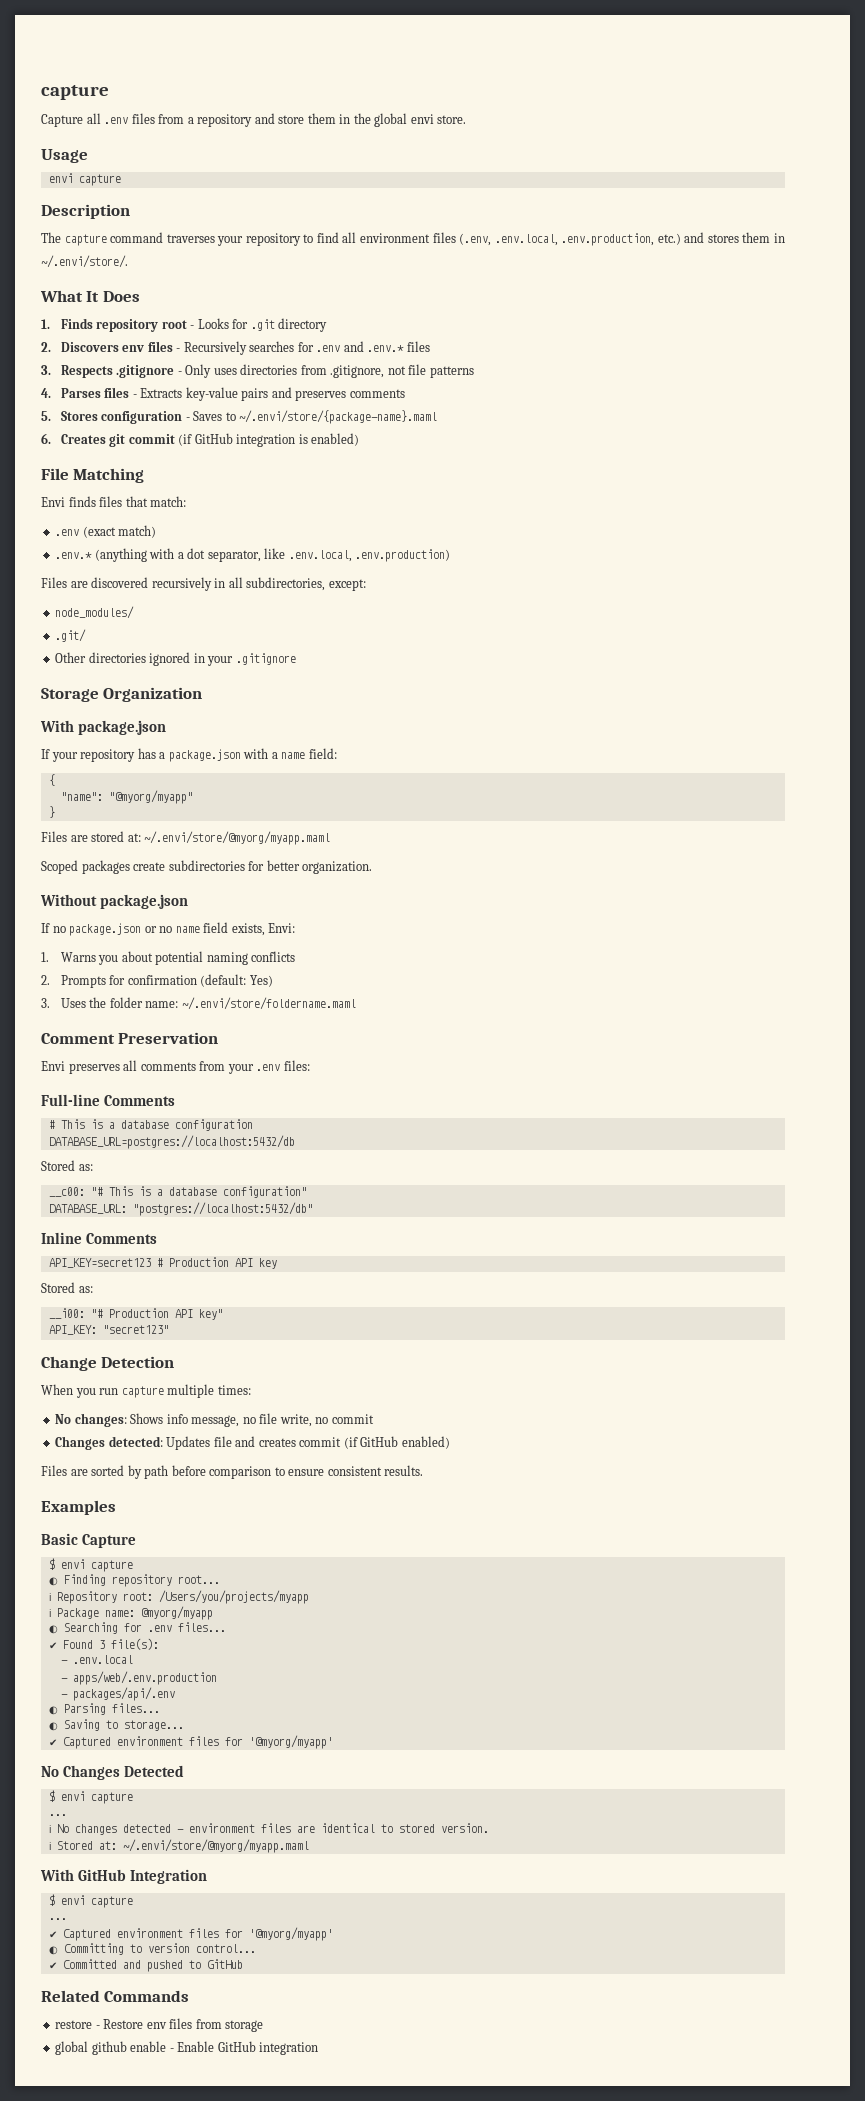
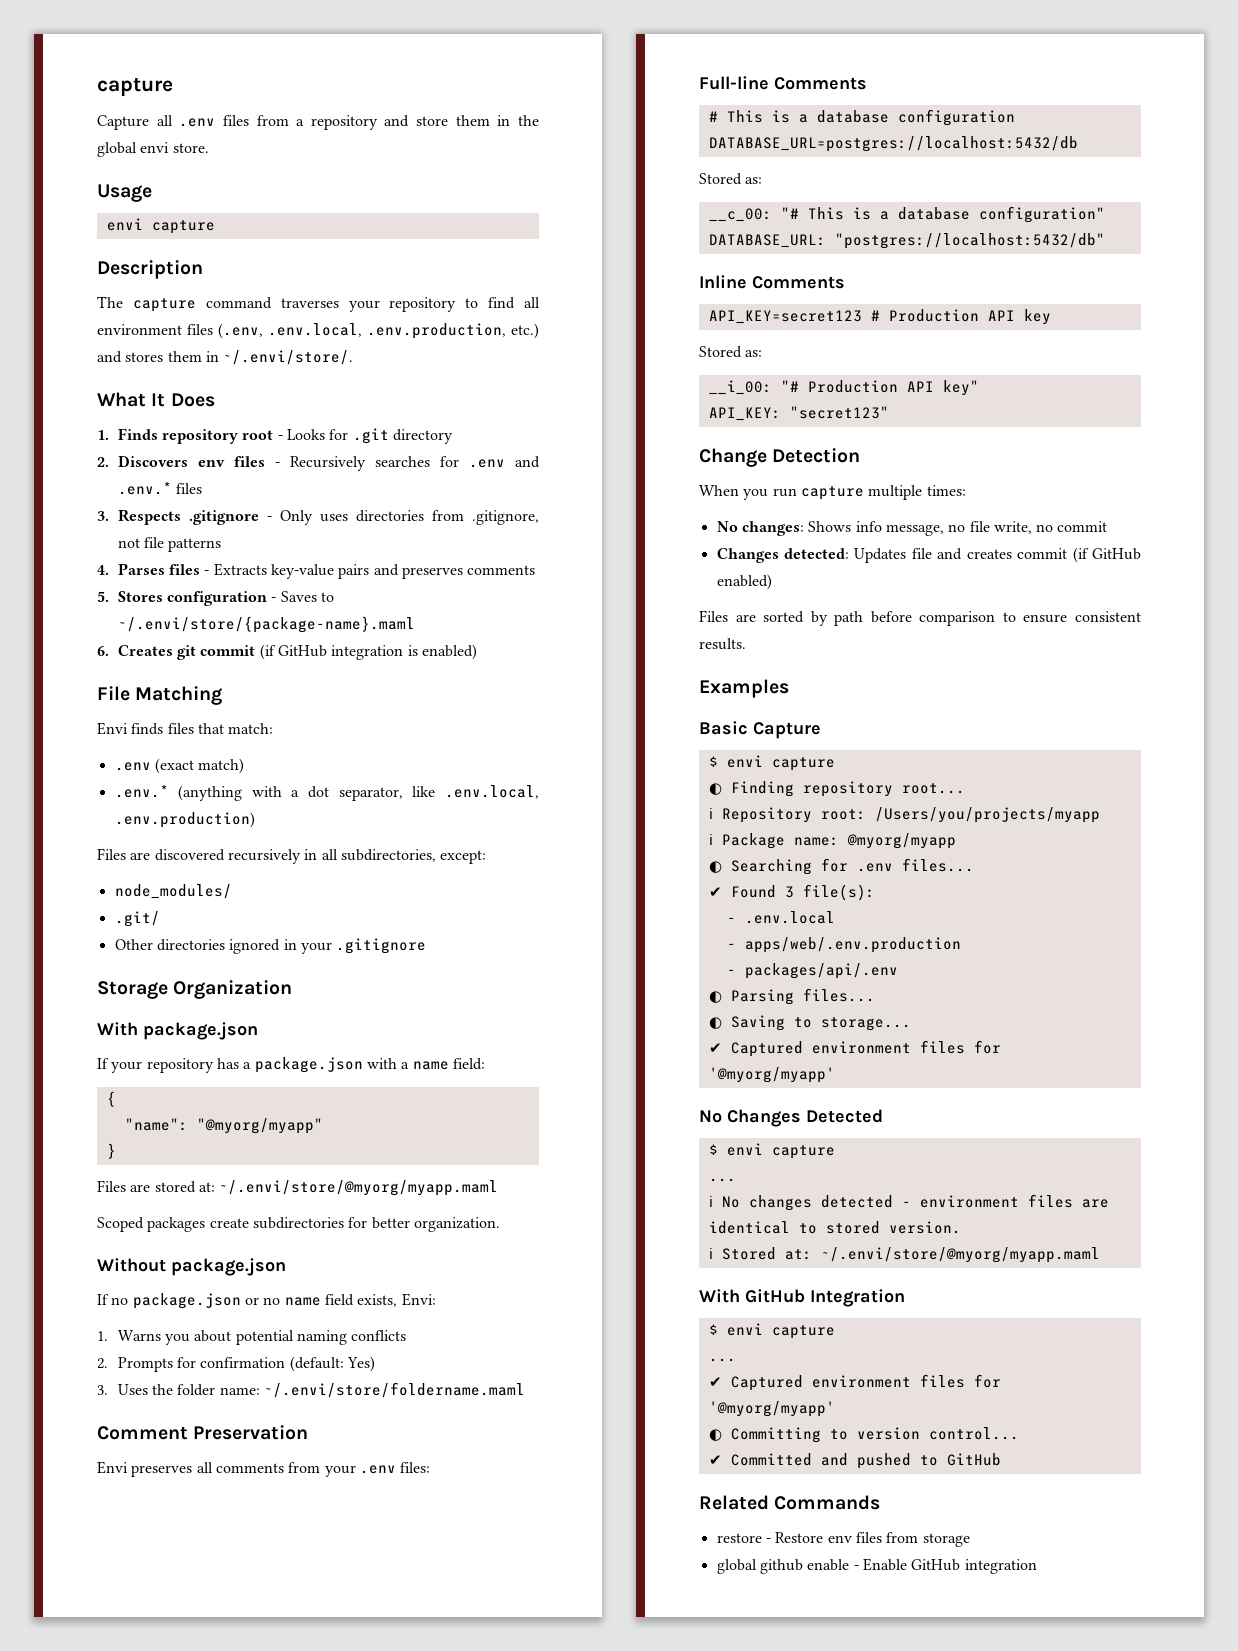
- __c00: "# This is a database configuration"
+ __c_00: "# This is a database configuration"
- __i00: "# Production API key"
+ __i_00: "# Production API key"

